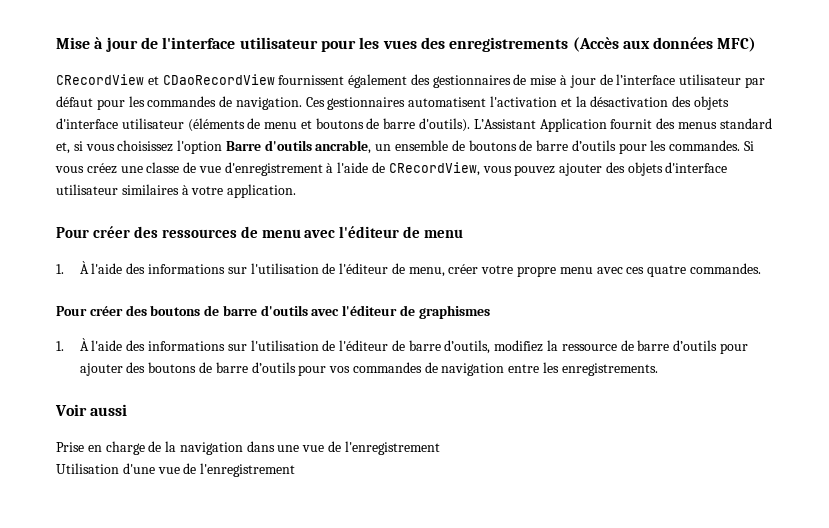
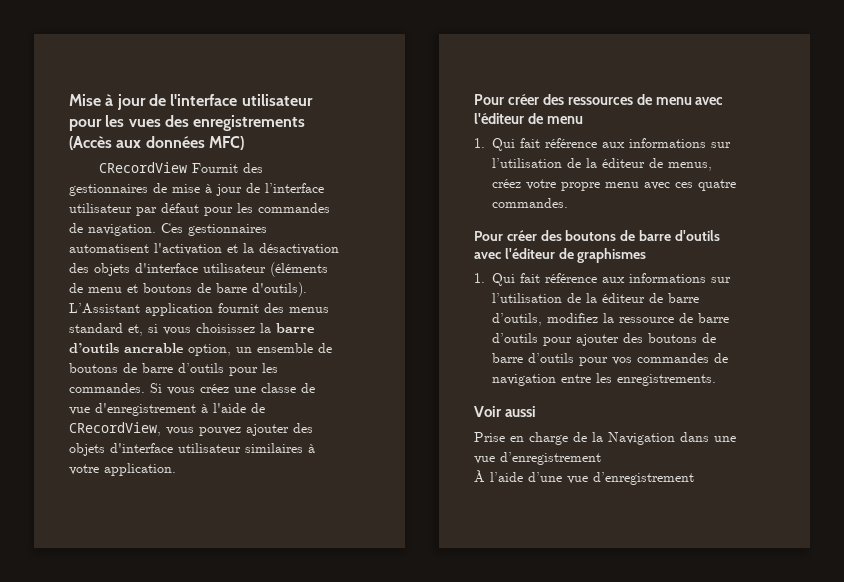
- CRecordView et CDaoRecordView fournissent également des gestionnaires de mise à jour de l’interface utilisateur par défaut pour les commandes de navigation.
+ CRecordView Fournit des gestionnaires de mise à jour de l’interface utilisateur par défaut pour les commandes de navigation.
- L’Assistant Application fournit des menus standard et, si vous choisissez l'option Barre d'outils ancrable, un ensemble de boutons de barre d’outils pour les commandes.
+ L’Assistant application fournit des menus standard et, si vous choisissez la barre d’outils ancrable option, un ensemble de boutons de barre d’outils pour les commandes.
- 1. À l'aide des informations sur l'utilisation de l'éditeur de menu, créer votre propre menu avec ces quatre commandes.
+ 1. Qui fait référence aux informations sur l’utilisation de la éditeur de menus, créez votre propre menu avec ces quatre commandes.
- 1. À l'aide des informations sur l'utilisation de l'éditeur de barre d’outils, modifiez la ressource de barre d’outils pour ajouter des boutons de barre d’outils pour vos commandes de navigation entre les enregistrements.
+ 1. Qui fait référence aux informations sur l’utilisation de la éditeur de barre d’outils, modifiez la ressource de barre d’outils pour ajouter des boutons de barre d’outils pour vos commandes de navigation entre les enregistrements.
- Prise en charge de la navigation dans une vue de l'enregistrement
- Utilisation d'une vue de l'enregistrement
+ Prise en charge de la Navigation dans une vue d’enregistrement
+ À l’aide d’une vue d’enregistrement

